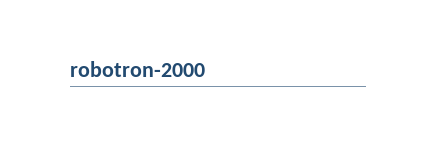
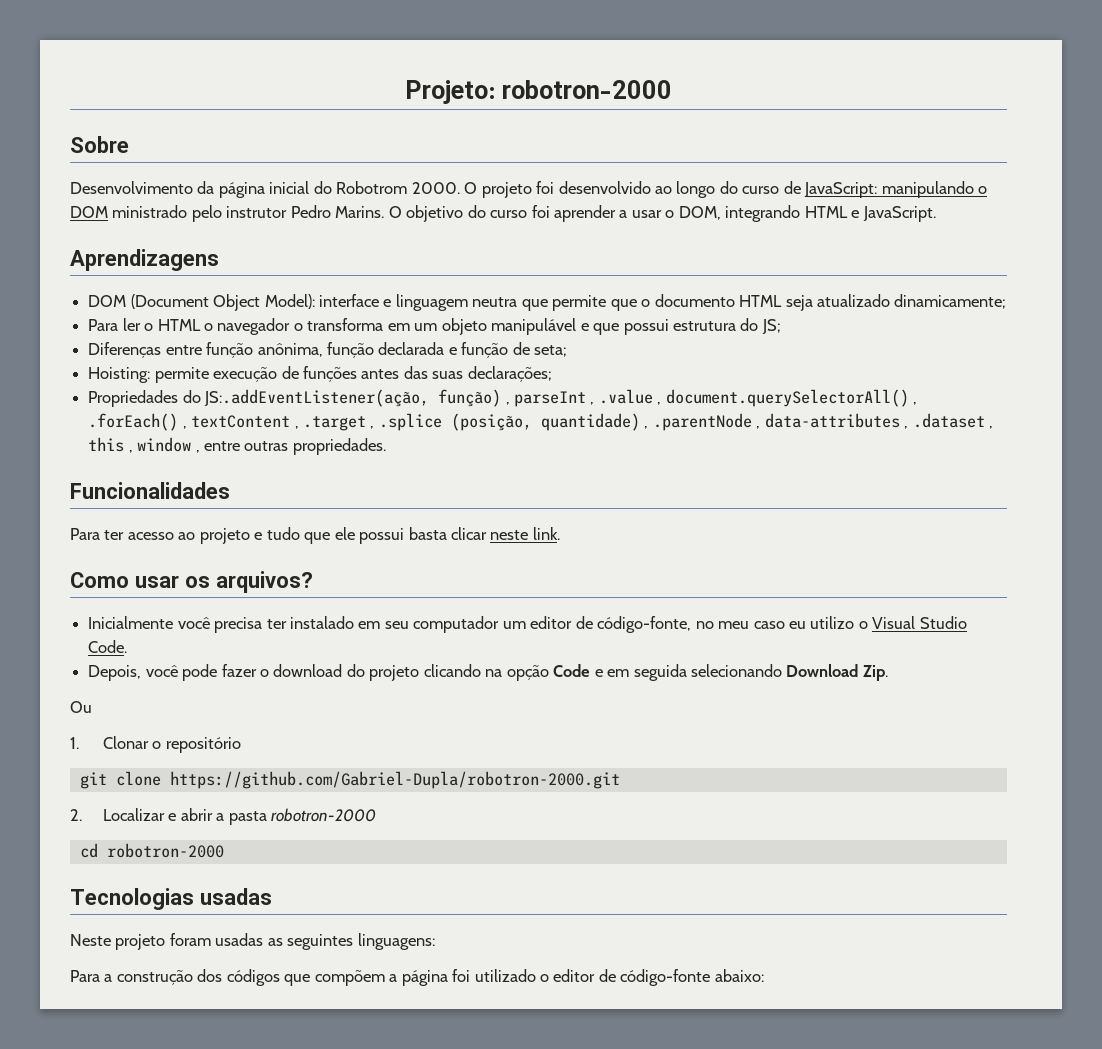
- robotron-2000
+ Projeto: robotron-2000
+ Sobre
+ Desenvolvimento da página inicial do Robotrom 2000. O projeto foi desenvolvido ao longo do curso de JavaScript: manipulando o DOM ministrado pelo instrutor Pedro Marins. O objetivo do curso foi aprender a usar o DOM, integrando HTML e JavaScript.
+ Aprendizagens
+ DOM (Document Object Model): interface e linguagem neutra que permite que o documento HTML seja atualizado dinamicamente;
+ Para ler o HTML o navegador o transforma em um objeto manipulável e que possui estrutura do JS;
+ Diferenças entre função anônima, função declarada e função de seta;
+ Hoisting: permite execução de funções antes das suas declarações;
+ Propriedades do JS:.addEventListener(ação, função) , parseInt , .value , document.querySelectorAll() , .forEach() , textContent , .target , .splice (posição, quantidade) , .parentNode , data-attributes , .dataset , this , window , entre outras propriedades.
+ Funcionalidades
+ Para ter acesso ao projeto e tudo que ele possui basta clicar neste link.
+ Como usar os arquivos?
+ Inicialmente você precisa ter instalado em seu computador um editor de código-fonte, no meu caso eu utilizo o Visual Studio Code.
+ Depois, você pode fazer o download do projeto clicando na opção Code e em seguida selecionando Download Zip.
+ Ou
+ 1. Clonar o repositório
+ git clone https://github.com/Gabriel-Dupla/robotron-2000.git
+ 2. Localizar e abrir a pasta robotron-2000
+ cd robotron-2000
+ Tecnologias usadas
+ Neste projeto foram usadas as seguintes linguagens:
+ Para a construção dos códigos que compõem a página foi utilizado o editor de código-fonte abaixo:

